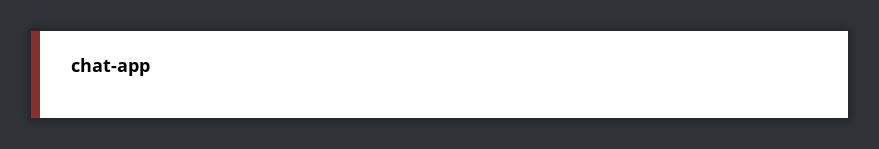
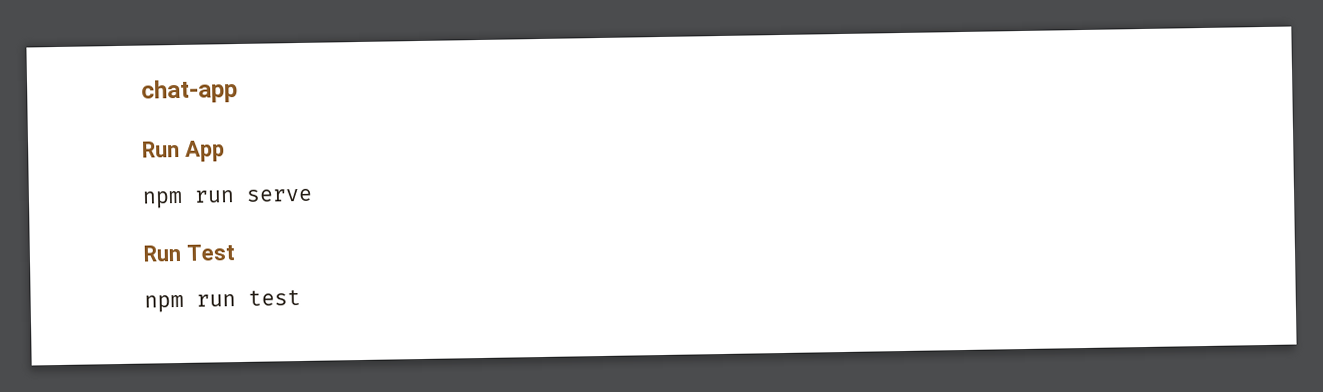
+ Run App
+ npm run serve
+ Run Test
+ npm run test

